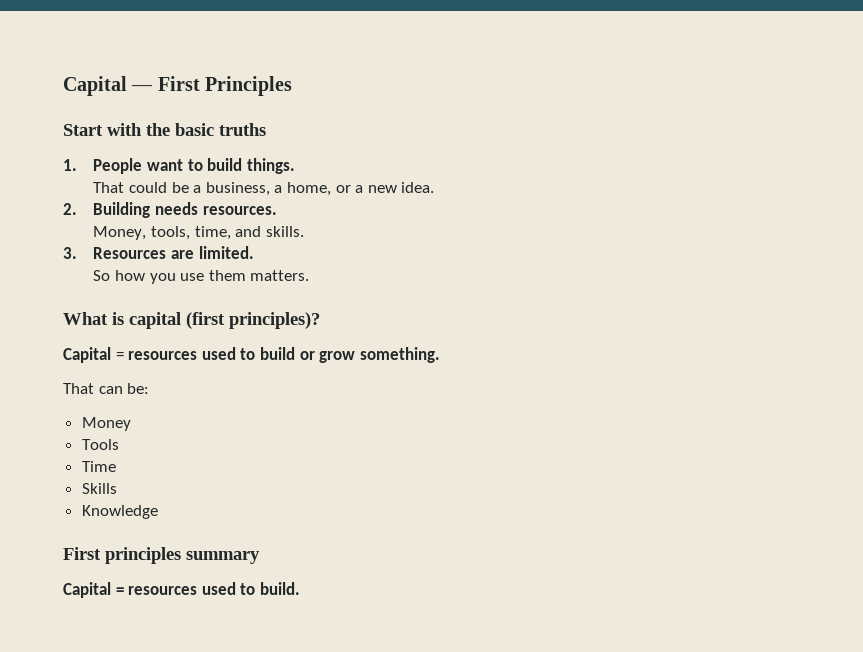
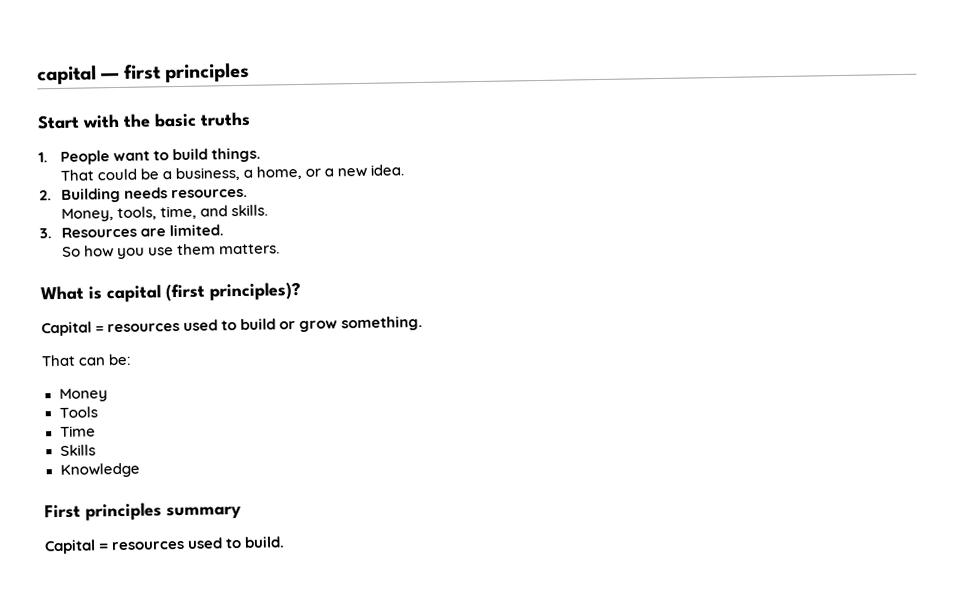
- Capital — First Principles
+ capital — first principles

